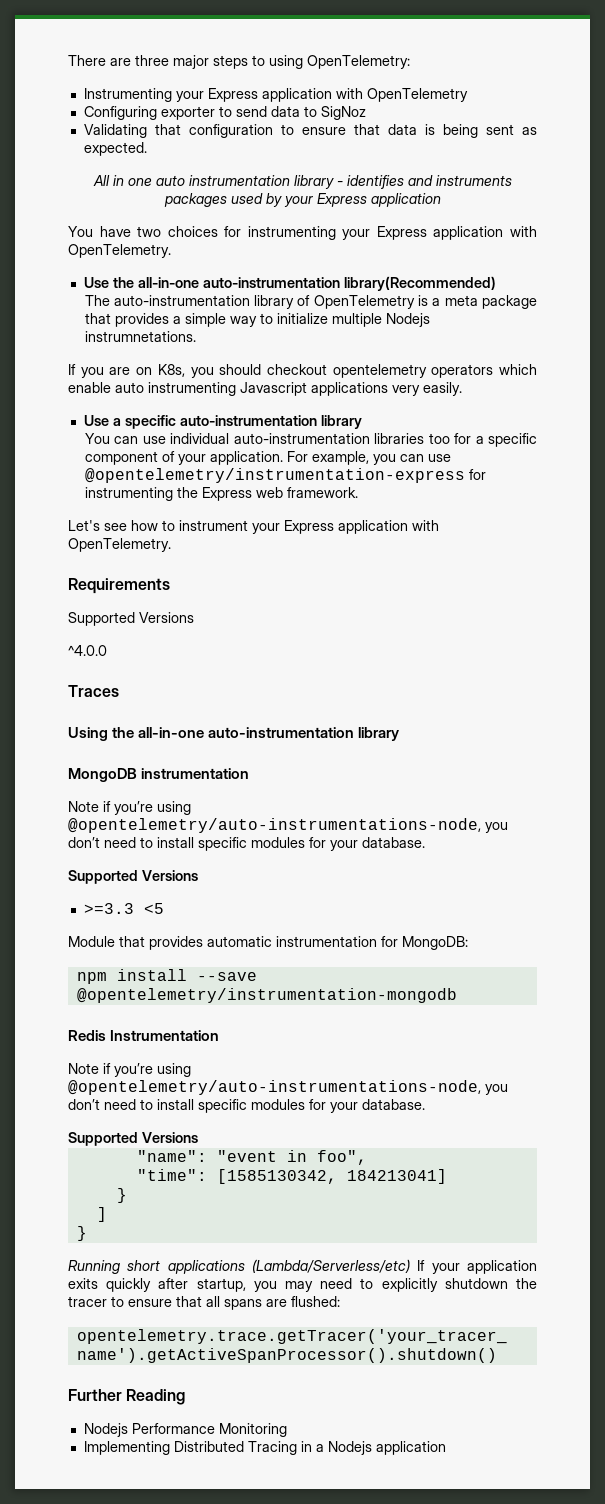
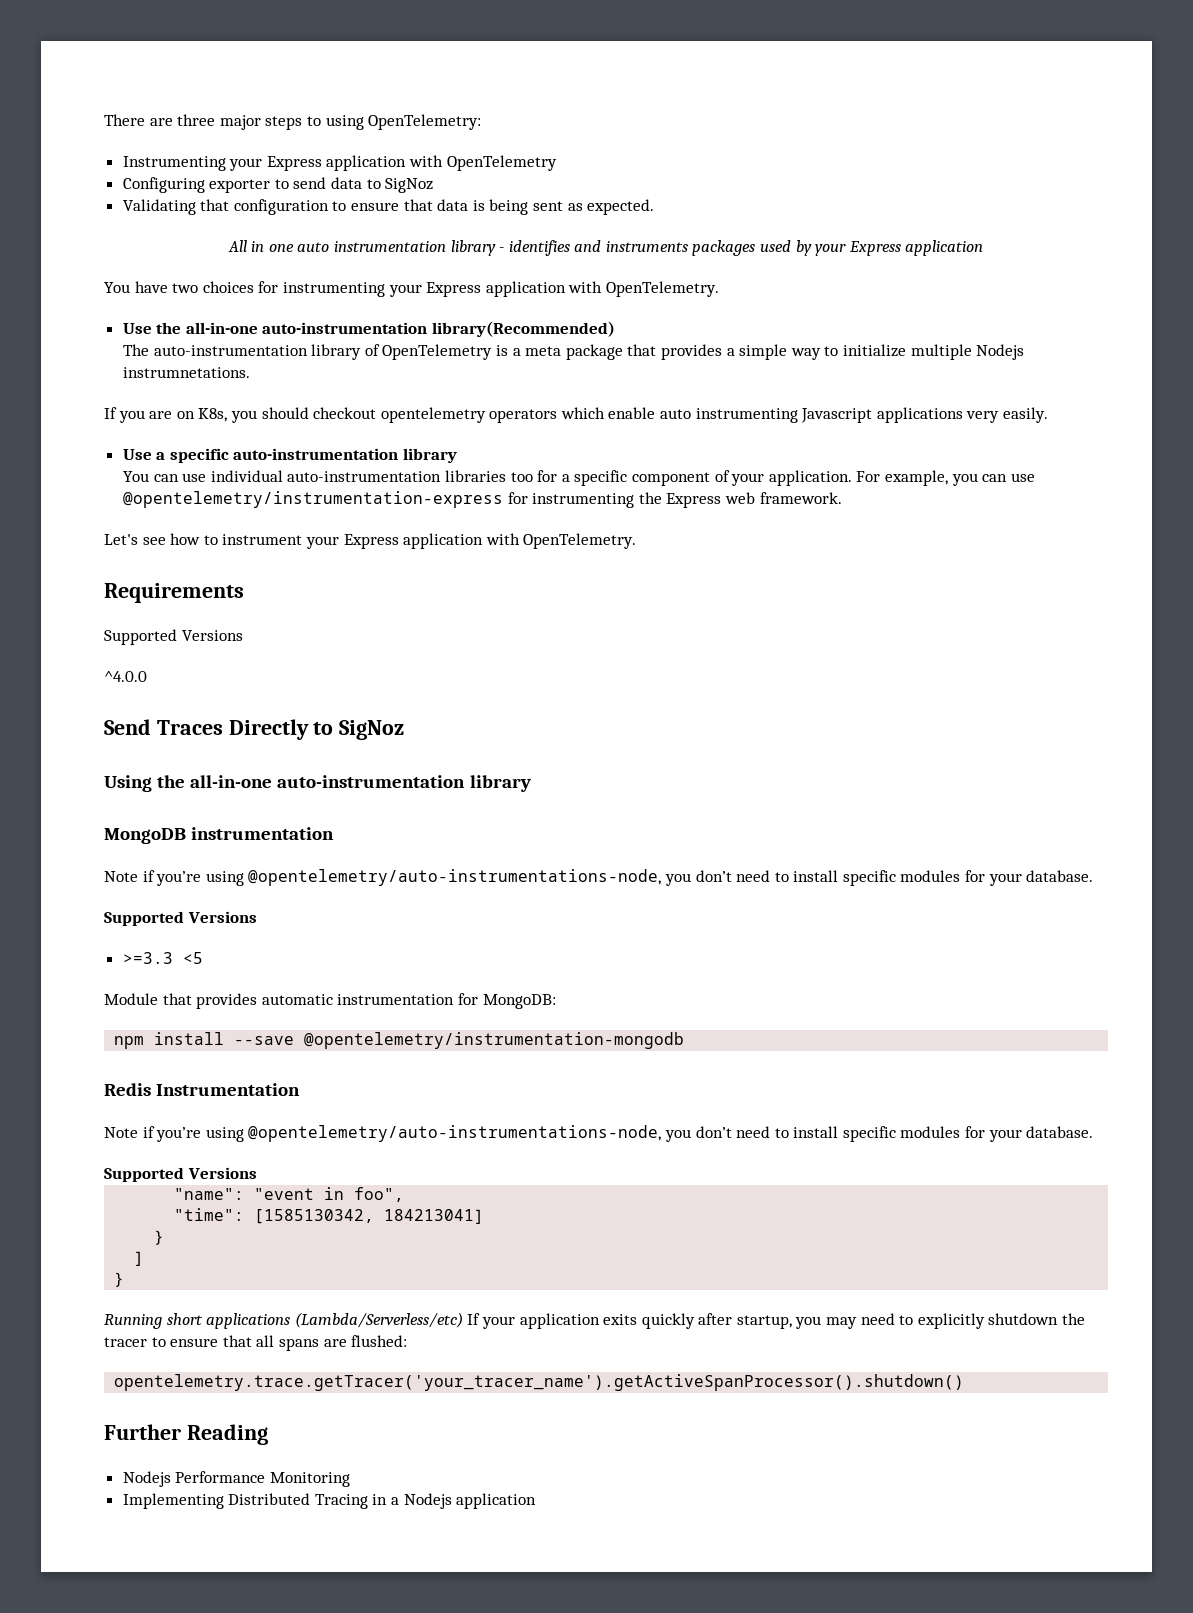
- Traces
+ Send Traces Directly to SigNoz

